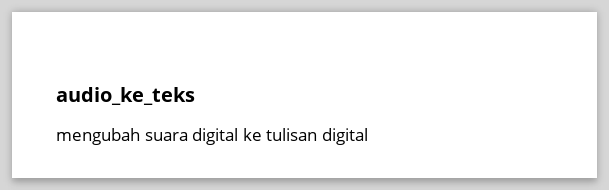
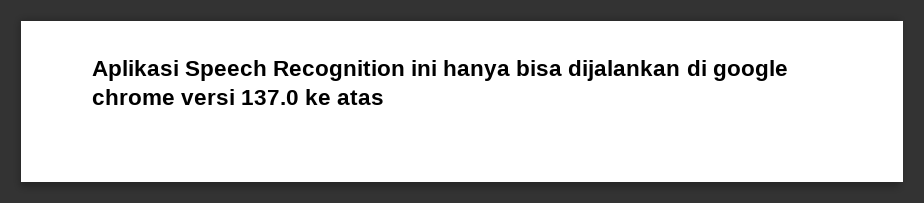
- audio_ke_teks
- mengubah suara digital ke tulisan digital
+ Aplikasi Speech Recognition ini hanya bisa dijalankan di google chrome versi 137.0 ke atas

